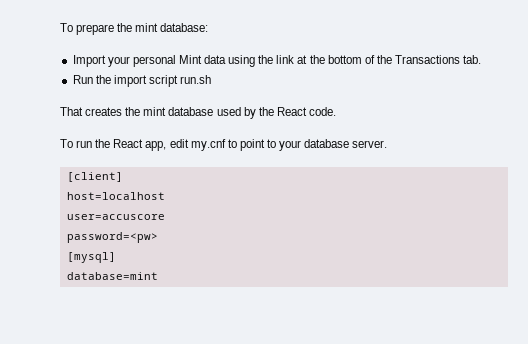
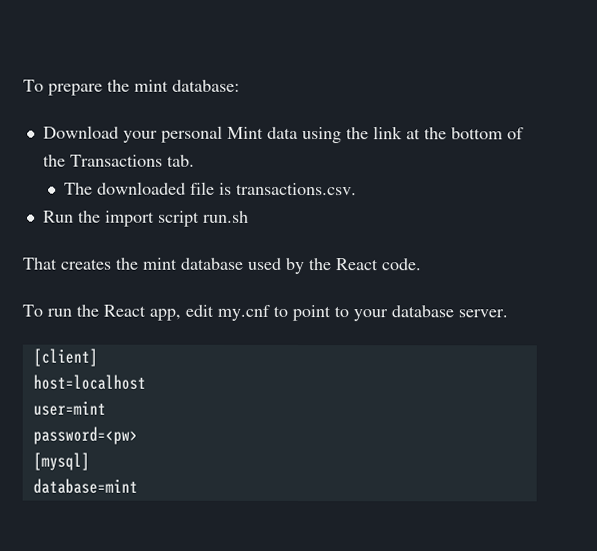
- Import your personal Mint data using the link at the bottom of the Transactions tab.
+ Download your personal Mint data using the link at the bottom of the Transactions tab.
+ The downloaded file is transactions.csv.
- user=accuscore
+ user=mint

